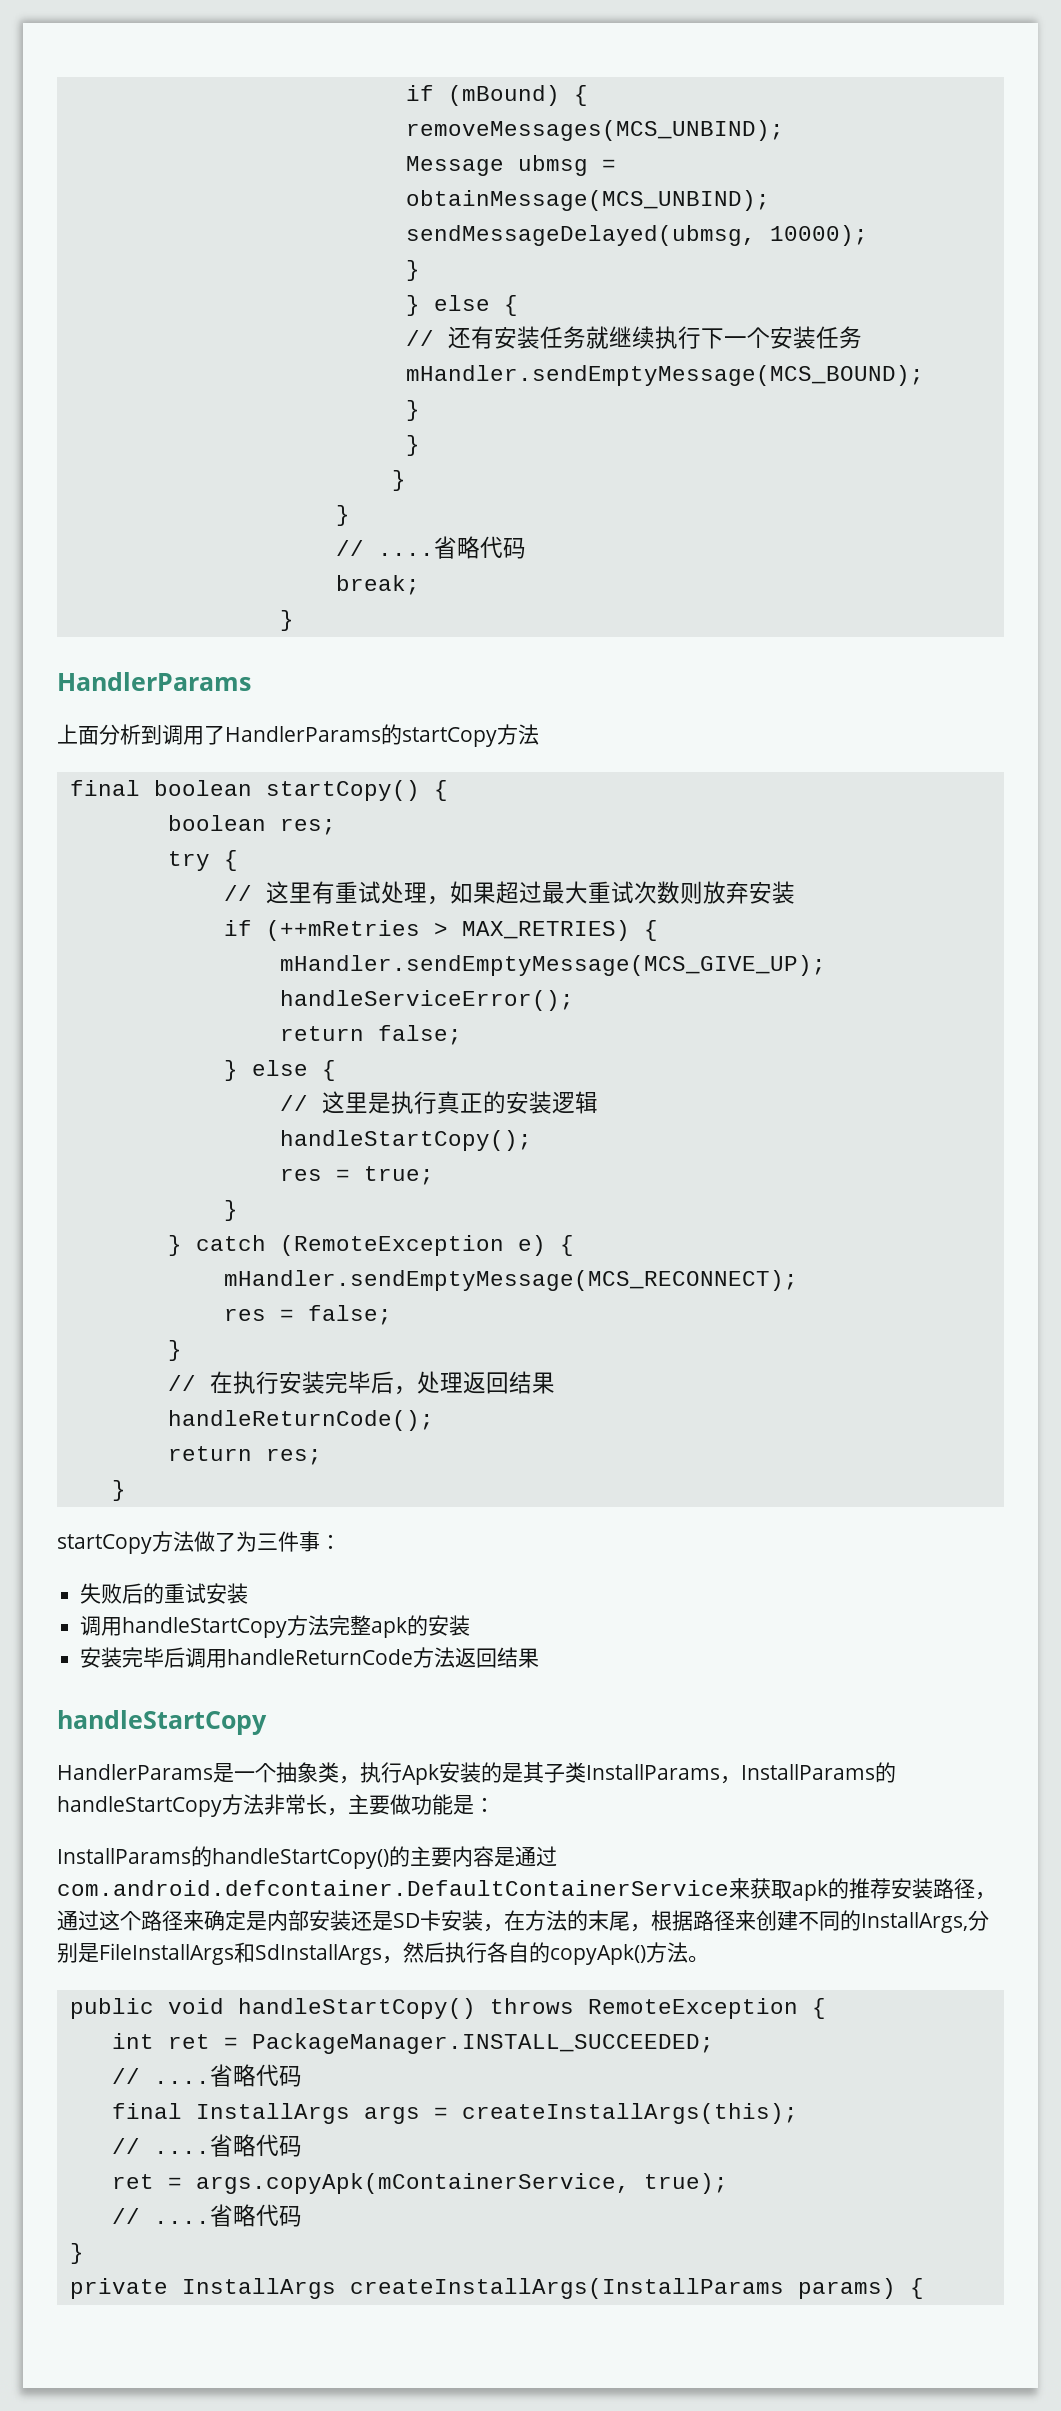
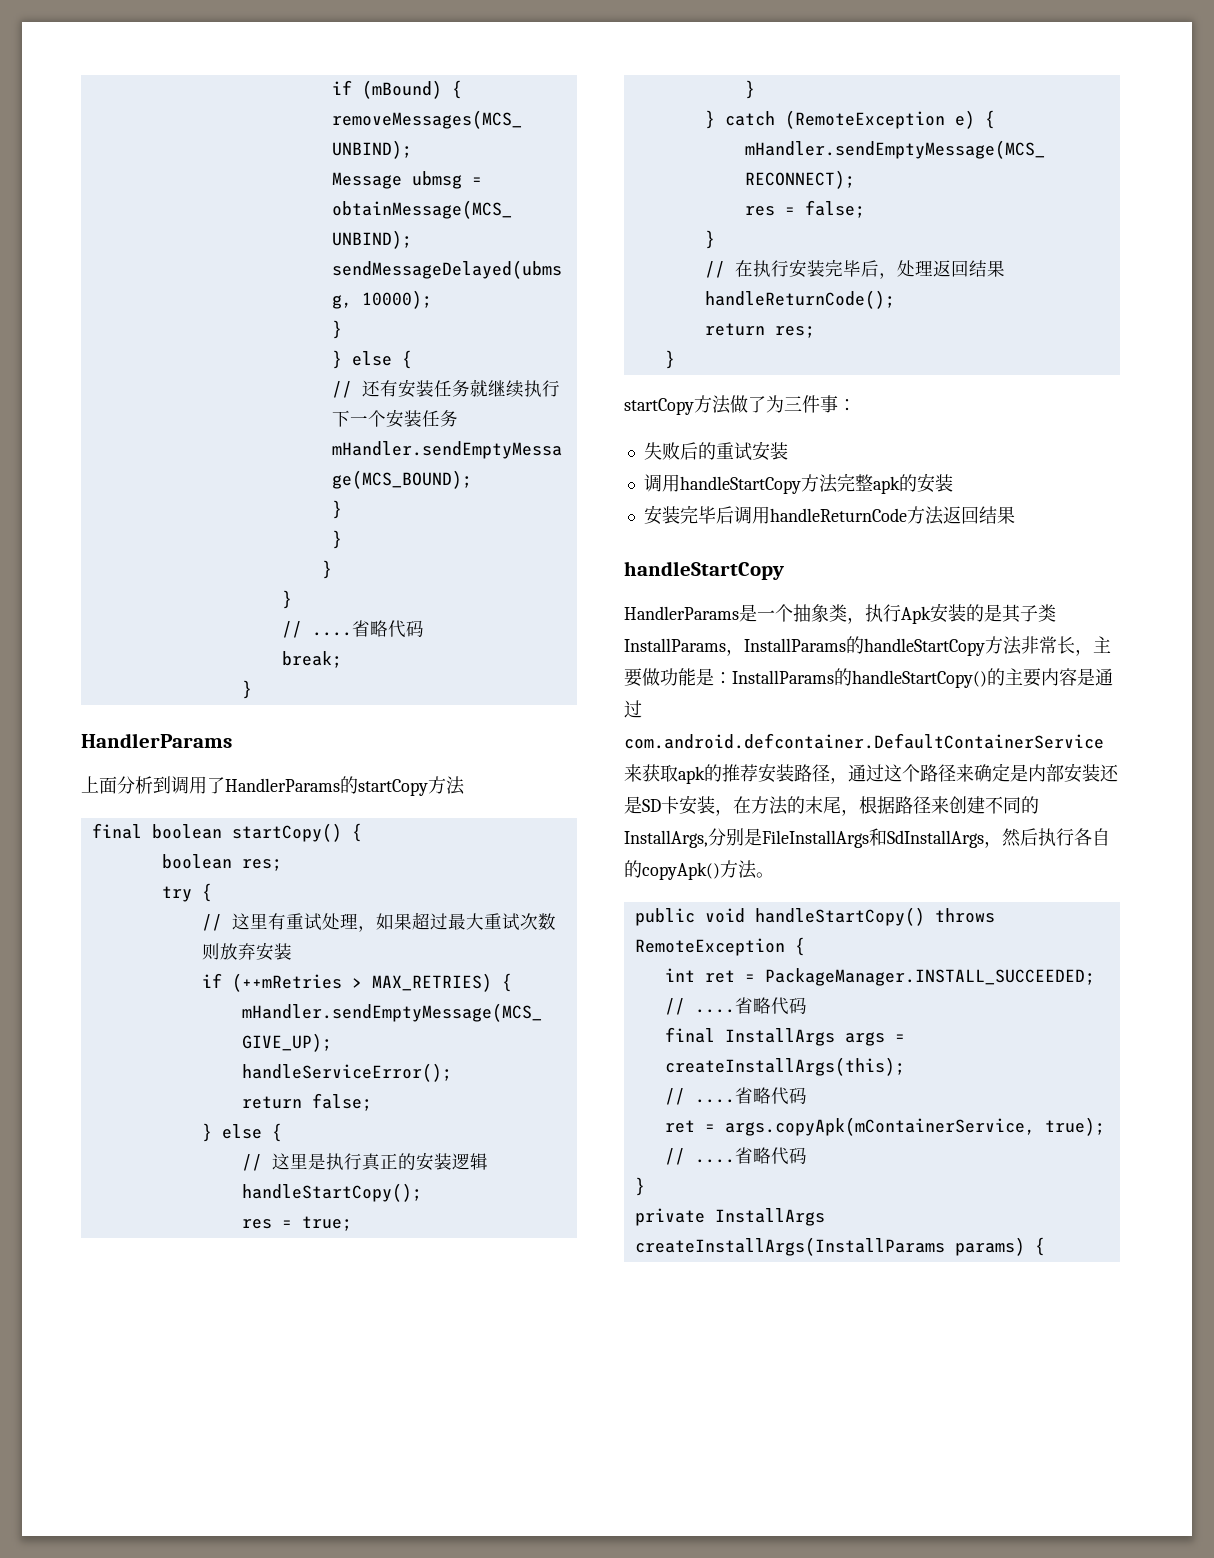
- HandlerParams是一个抽象类，执行Apk安装的是其子类InstallParams，InstallParams的handleStartCopy方法非常长，主要做功能是：
- InstallParams的handleStartCopy()的主要内容是通过com.android.defcontainer.DefaultContainerService来获取apk的推荐安装路径，通过这个路径来确定是内部安装还是SD卡安装，在方法的末尾，根据路径来创建不同的InstallArgs,分别是FileInstallArgs和SdInstallArgs，然后执行各自的copyApk()方法。
+ HandlerParams是一个抽象类，执行Apk安装的是其子类InstallParams，InstallParams的handleStartCopy方法非常长，主要做功能是：InstallParams的handleStartCopy()的主要内容是通过com.android.defcontainer.DefaultContainerService来获取apk的推荐安装路径，通过这个路径来确定是内部安装还是SD卡安装，在方法的末尾，根据路径来创建不同的InstallArgs,分别是FileInstallArgs和SdInstallArgs，然后执行各自的copyApk()方法。

